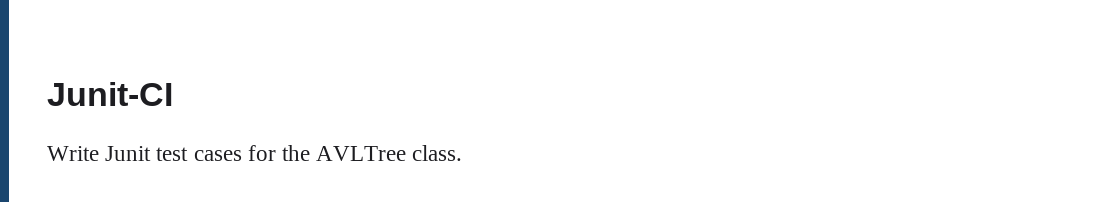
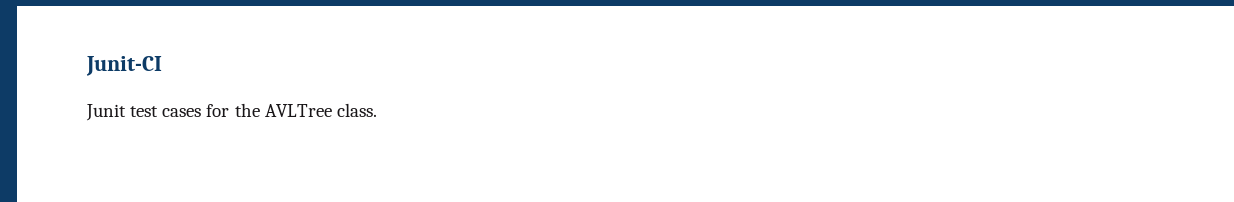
- Write Junit test cases for the AVLTree class.
+ Junit test cases for the AVLTree class.

